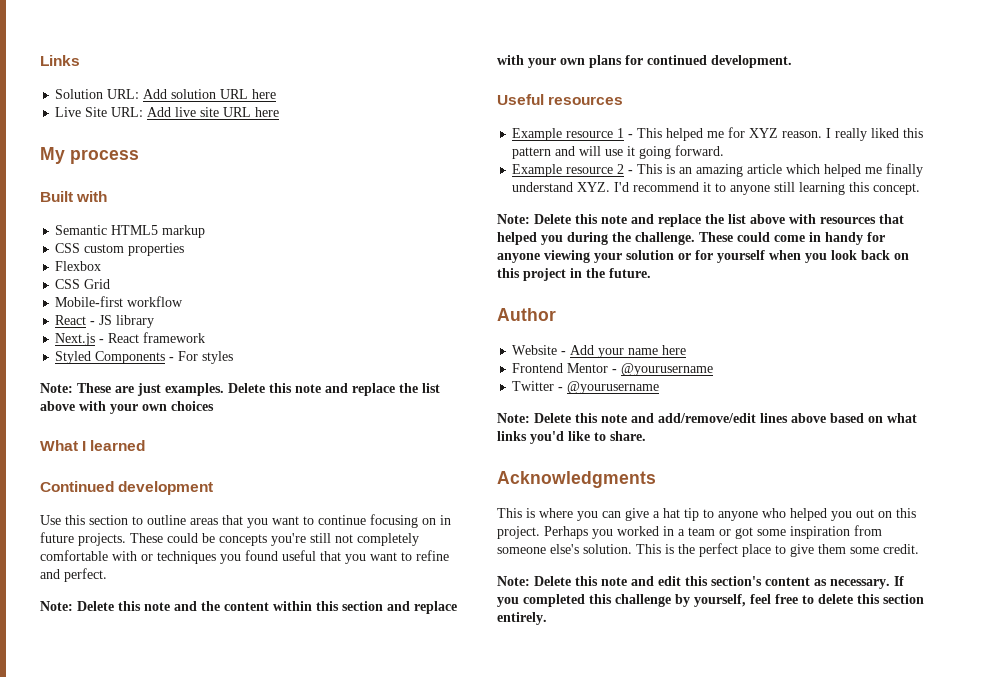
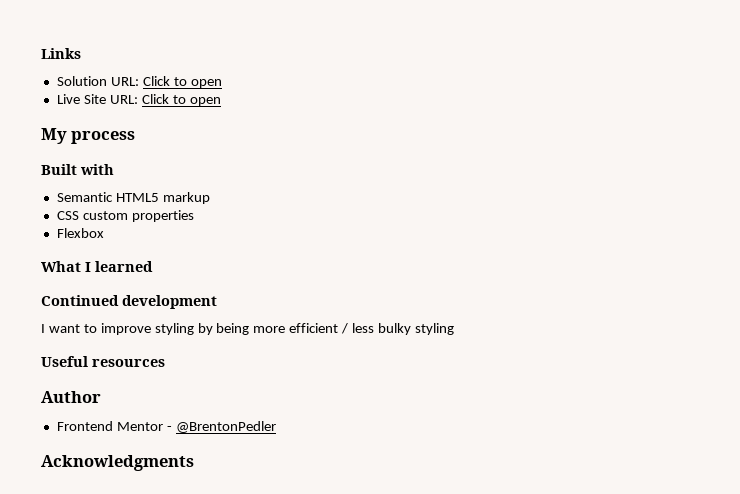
- Solution URL: Add solution URL here
+ Solution URL: Click to open
- Live Site URL: Add live site URL here
+ Live Site URL: Click to open
- CSS Grid
- Mobile-first workflow
- React - JS library
- Next.js - React framework
- Styled Components - For styles
- Note: These are just examples. Delete this note and replace the list above with your own choices
- Use this section to outline areas that you want to continue focusing on in future projects. These could be concepts you're still not completely comfortable with or techniques you found useful that you want to refine and perfect.
- Note: Delete this note and the content within this section and replace with your own plans for continued development.
+ I want to improve styling by being more efficient / less bulky styling
  Useful resources
- Example resource 1 - This helped me for XYZ reason. I really liked this pattern and will use it going forward.
- Example resource 2 - This is an amazing article which helped me finally understand XYZ. I'd recommend it to anyone still learning this concept.
- Note: Delete this note and replace the list above with resources that helped you during the challenge. These could come in handy for anyone viewing your solution or for yourself when you look back on this project in the future.
  Author
- Website - Add your name here
- Frontend Mentor - @yourusername
- Twitter - @yourusername
- Note: Delete this note and add/remove/edit lines above based on what links you'd like to share.
+ Frontend Mentor - @BrentonPedler
  Acknowledgments
- This is where you can give a hat tip to anyone who helped you out on this project. Perhaps you worked in a team or got some inspiration from someone else's solution. This is the perfect place to give them some credit.
- Note: Delete this note and edit this section's content as necessary. If you completed this challenge by yourself, feel free to delete this section entirely.

